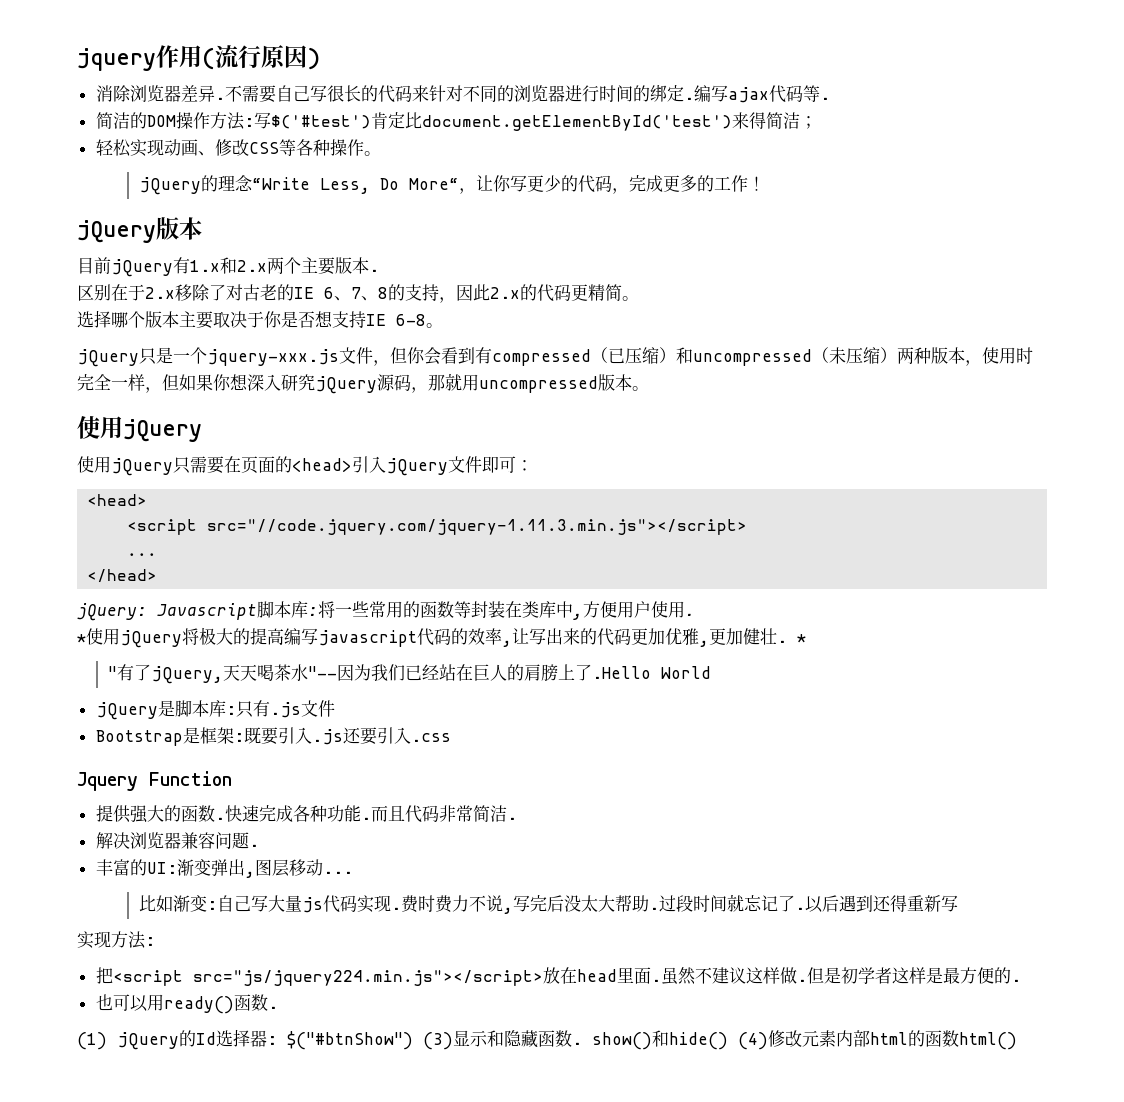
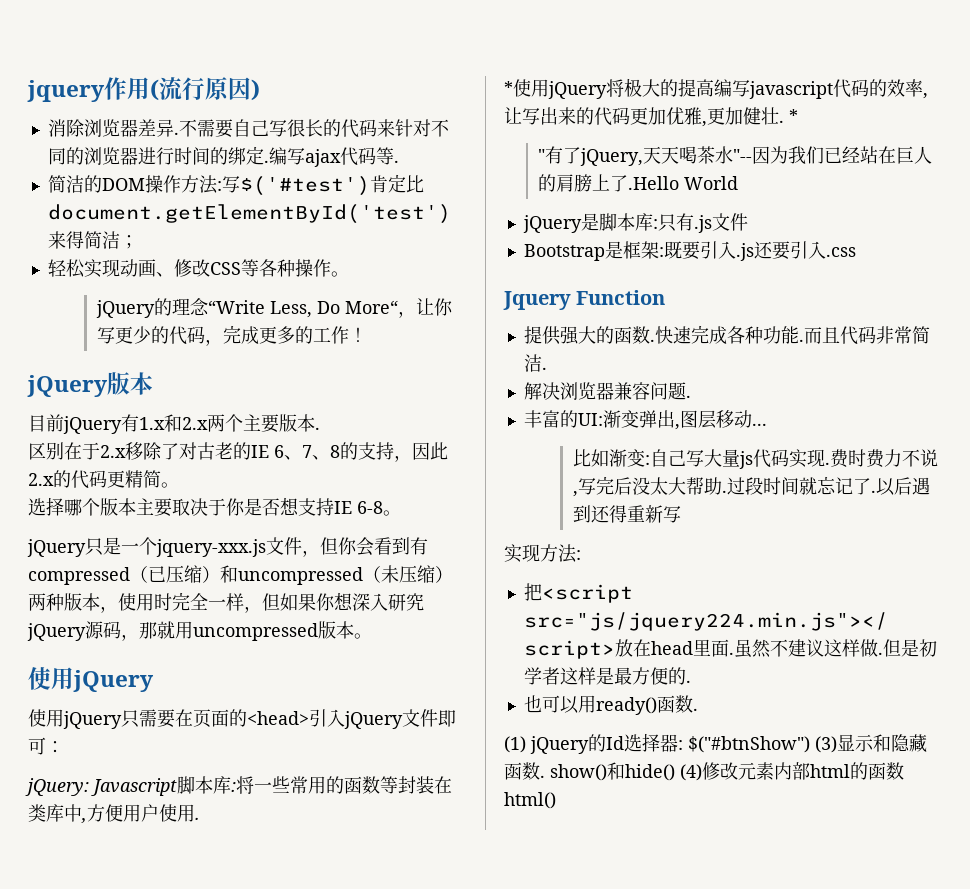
  使用jQuery只需要在页面的<head>引入jQuery文件即可：
- <head>
- <script src="//code.jquery.com/jquery-1.11.3.min.js"></script>
- ...
- </head>

